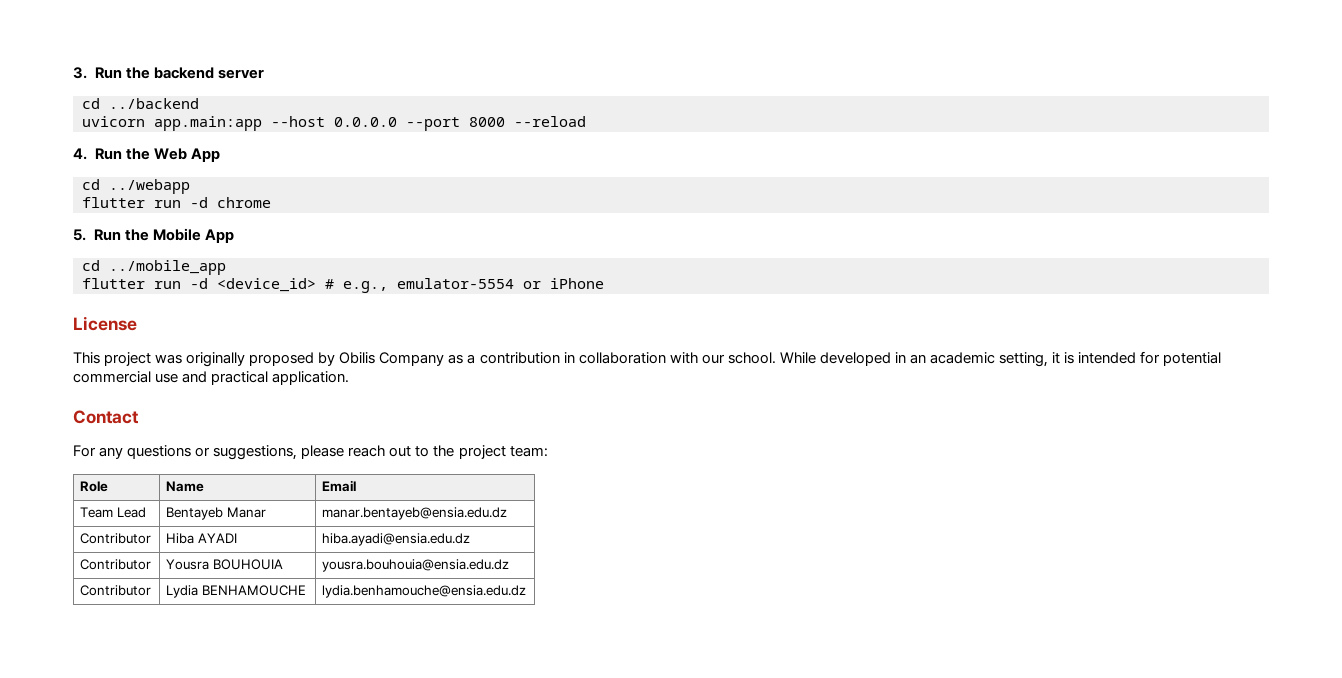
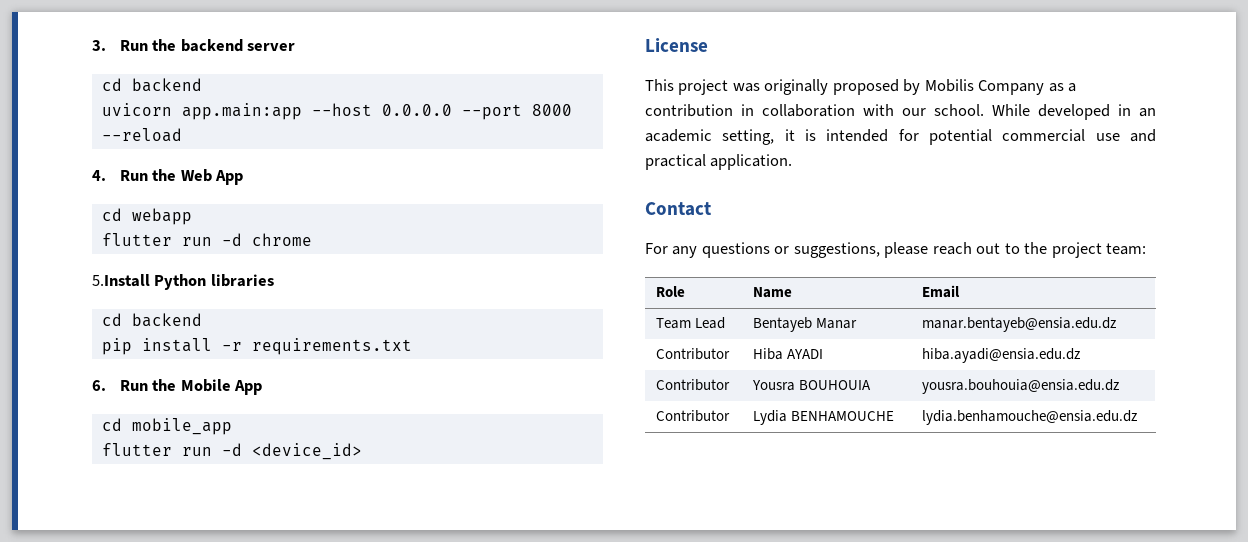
  3. Run the backend server
- cd ../backend
+ cd backend
- cd ../webapp
+ cd webapp
- 5. Run the Mobile App
+ 5.Install Python libraries
+ cd backend
+ pip install -r requirements.txt
+ 6. Run the Mobile App
- cd ../mobile_app
+ cd mobile_app
- flutter run -d <device_id> # e.g., emulator-5554 or iPhone
+ flutter run -d <device_id>
- This project was originally proposed by Obilis Company as a contribution in collaboration with our school.
+ This project was originally proposed by Mobilis Company as a contribution in collaboration with our school.

